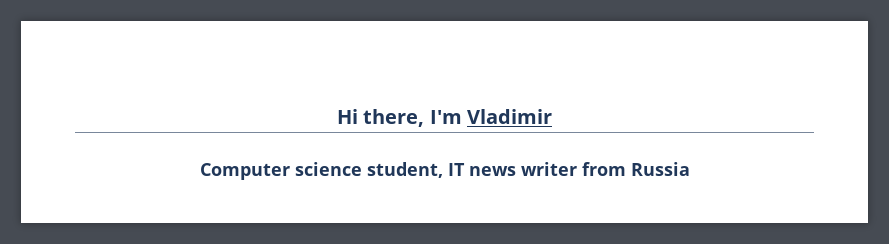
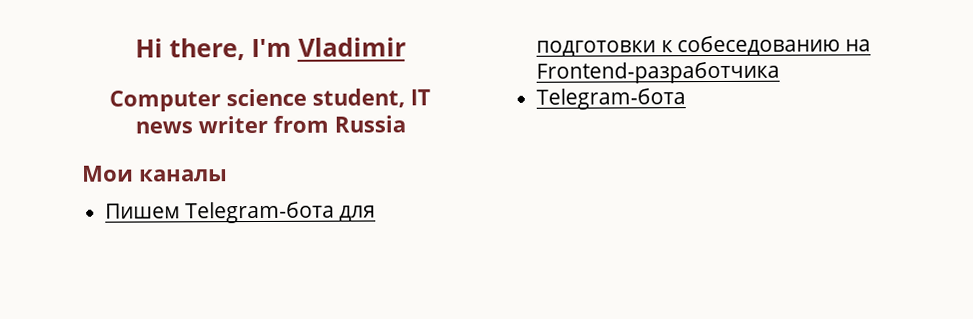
+ Мои каналы
+ Пишем Telegram-бота для подготовки к собеседованию на Frontend-разработчика
+ Telegram-бота

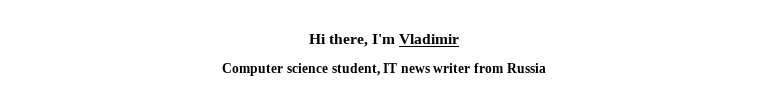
- Мои каналы
- Пишем Telegram-бота для подготовки к собеседованию на Frontend-разработчика
- Telegram-бота

